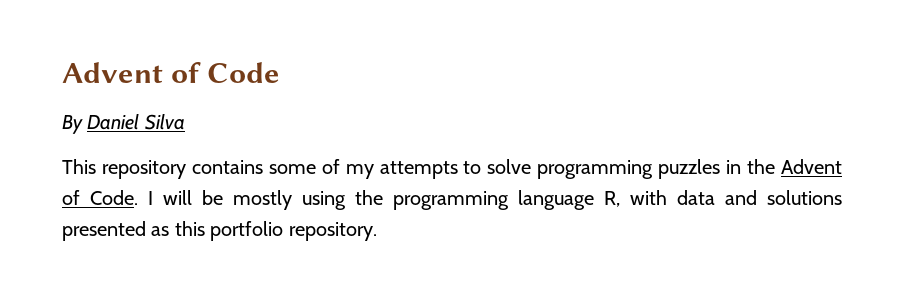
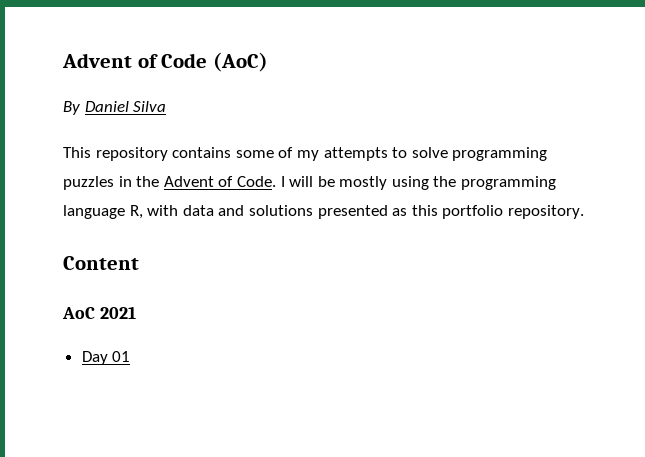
- Advent of Code
+ Advent of Code (AoC)
+ Content
+ AoC 2021
+ Day 01

